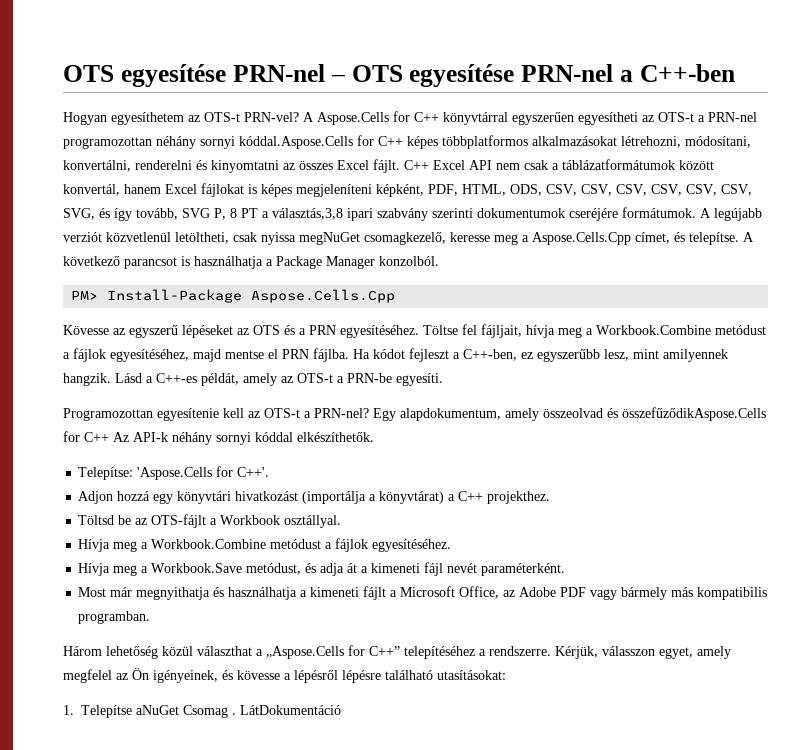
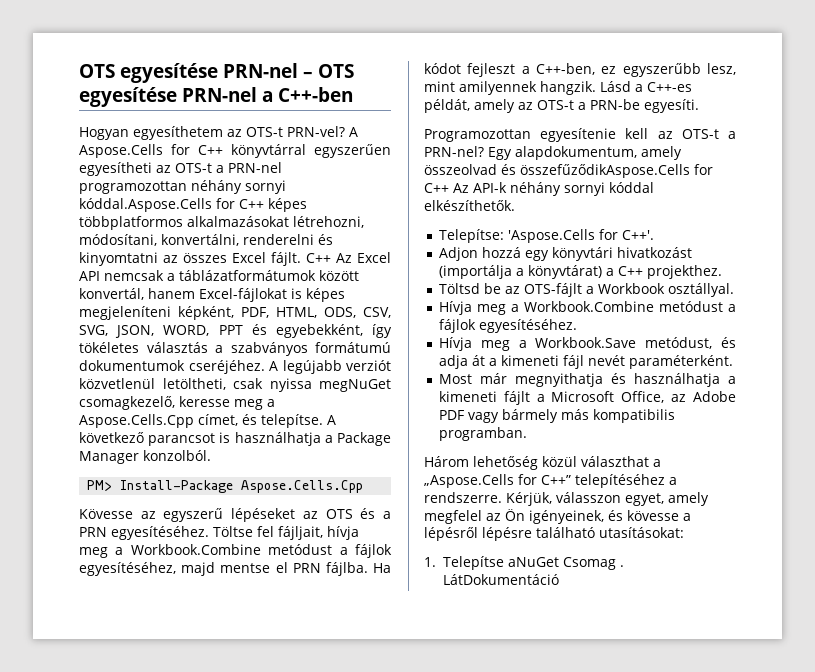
- C++ Excel API nem csak a táblázatformátumok között konvertál, hanem Excel fájlokat is képes megjeleníteni képként, PDF, HTML, ODS, CSV, CSV, CSV, CSV, CSV, CSV, SVG, és így tovább, SVG P, 8 PT a választás,3,8 ipari szabvány szerinti dokumentumok cseréjére formátumok.
+ C++ Az Excel API nemcsak a táblázatformátumok között konvertál, hanem Excel-fájlokat is képes megjeleníteni képként, PDF, HTML, ODS, CSV, SVG, JSON, WORD, PPT és egyebekként, így tökéletes választás a szabványos formátumú dokumentumok cseréjéhez.

